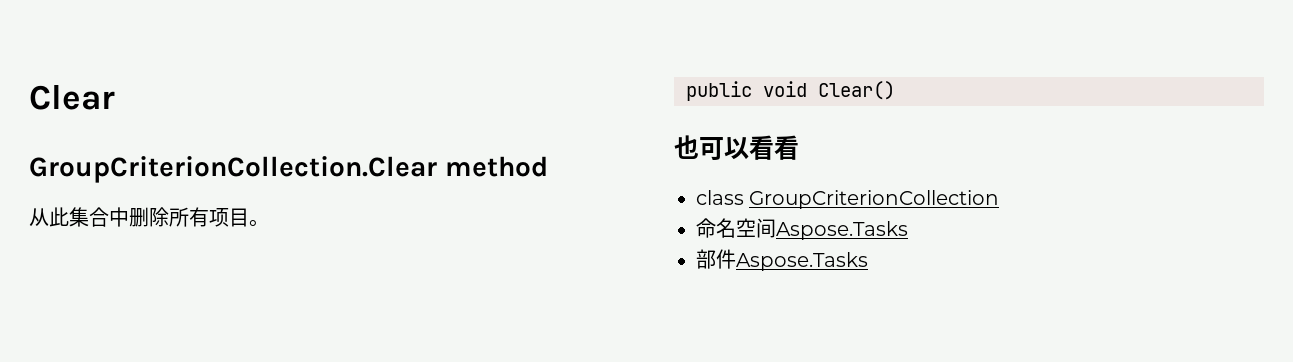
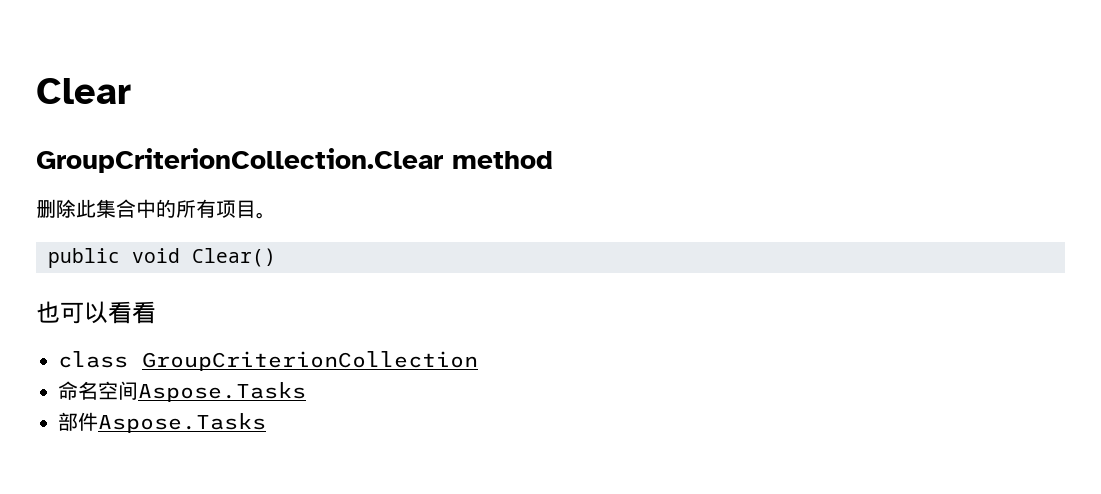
- 从此集合中删除所有项目。
+ 删除此集合中的所有项目。

